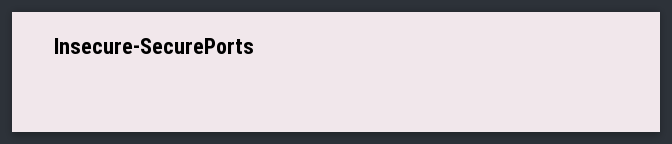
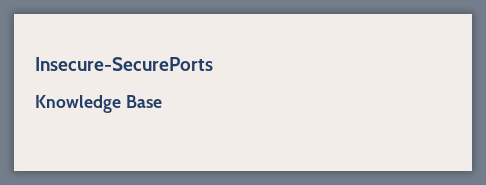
+ Knowledge Base

